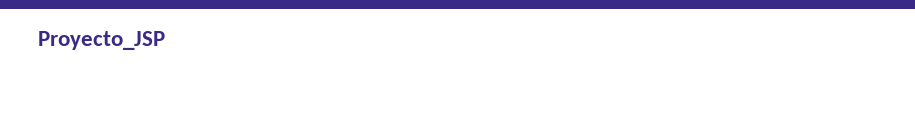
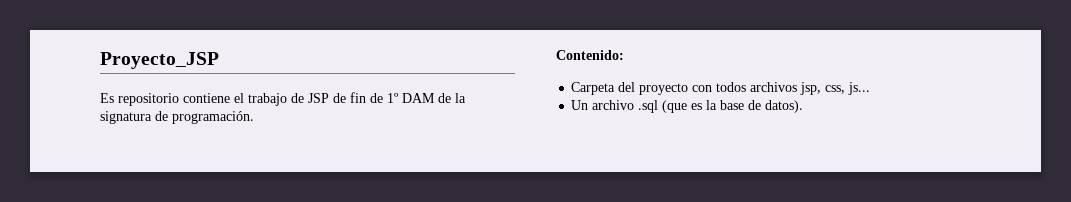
+ Es repositorio contiene el trabajo de JSP de fin de 1º DAM de la signatura de programación.
+ Contenido:
+ Carpeta del proyecto con todos archivos jsp, css, js...
+ Un archivo .sql (que es la base de datos).

